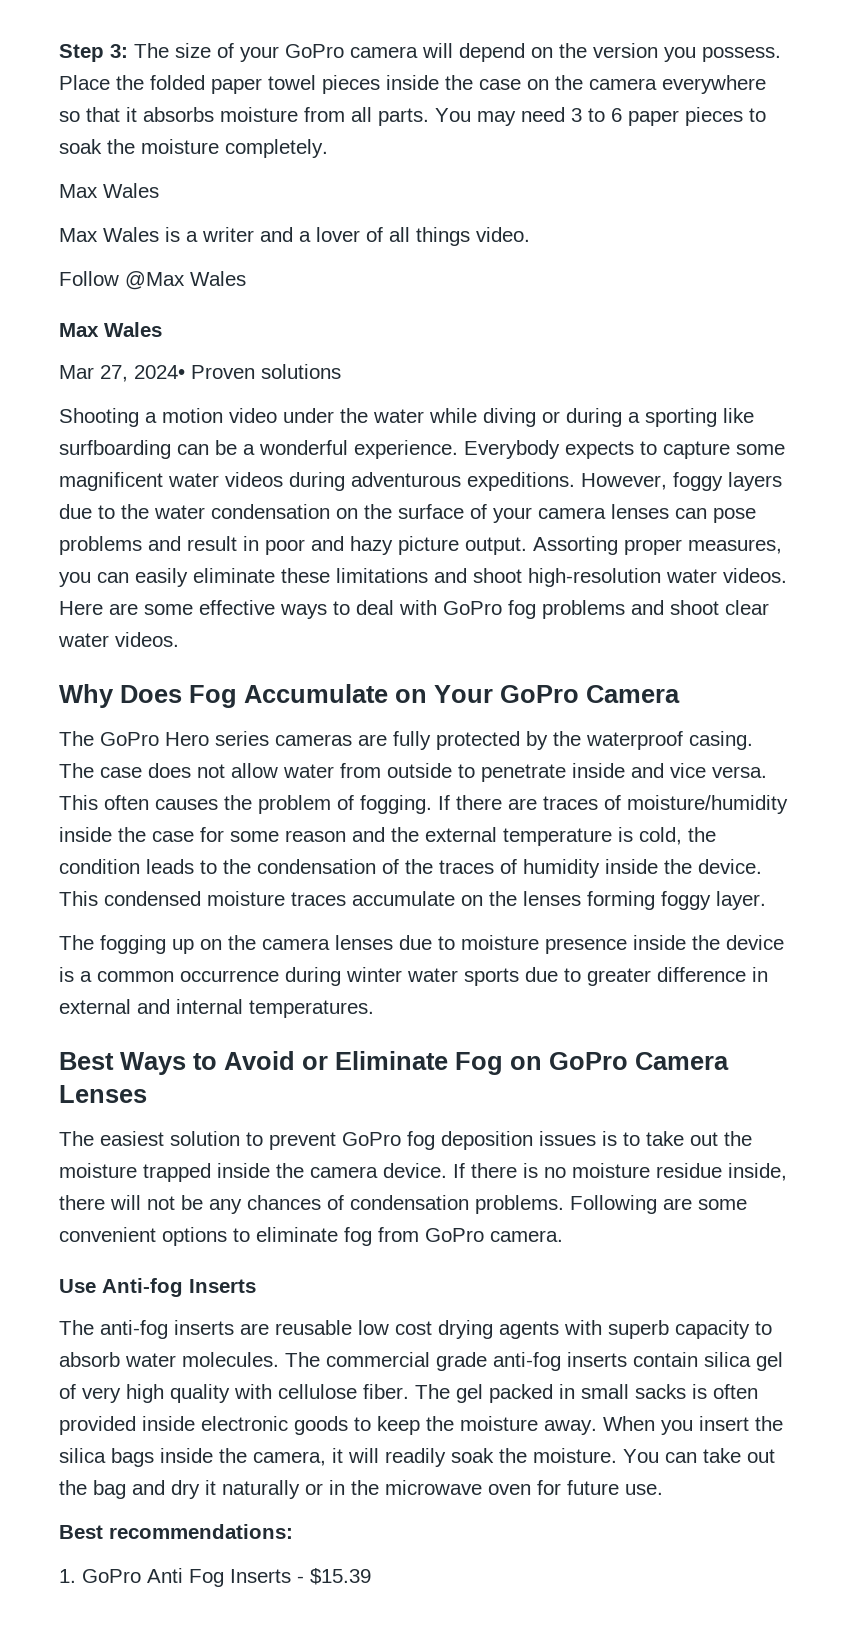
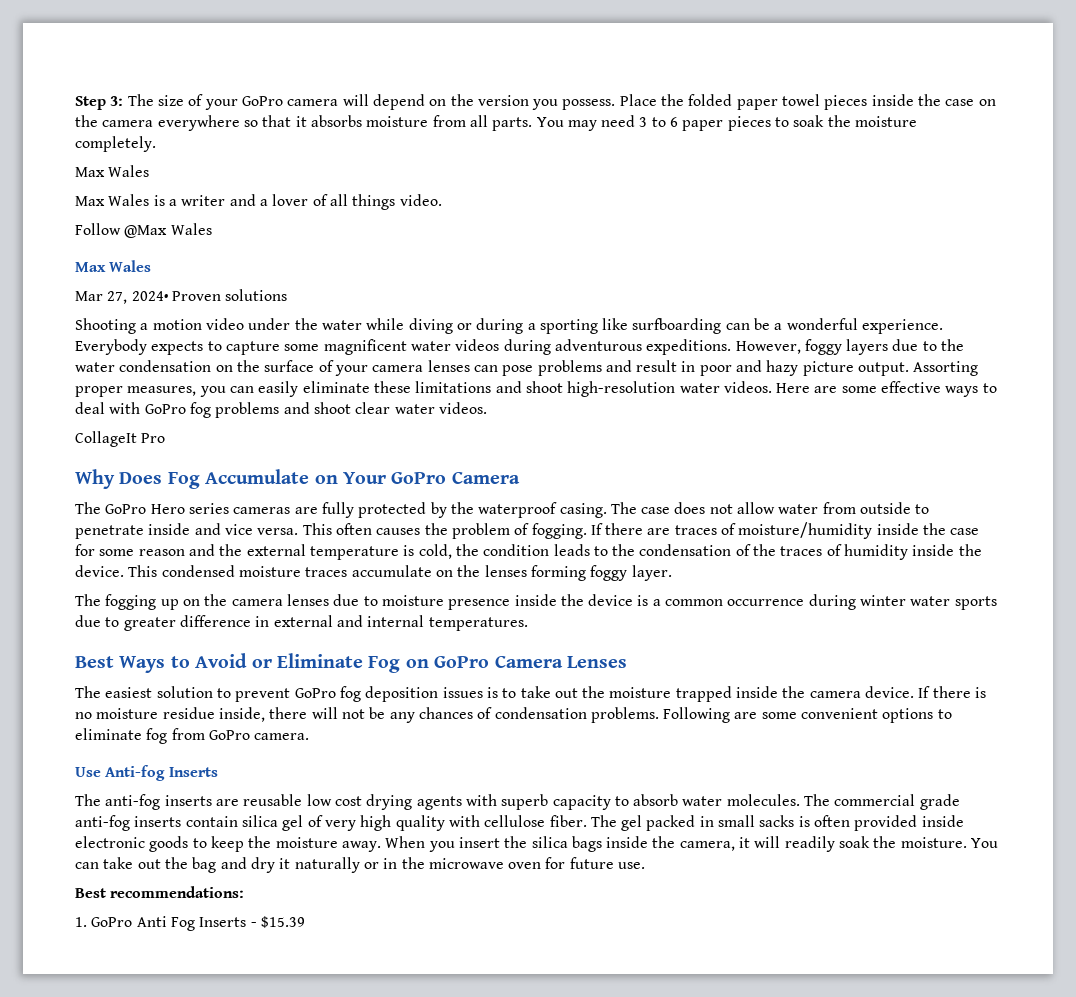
+ CollageIt Pro

